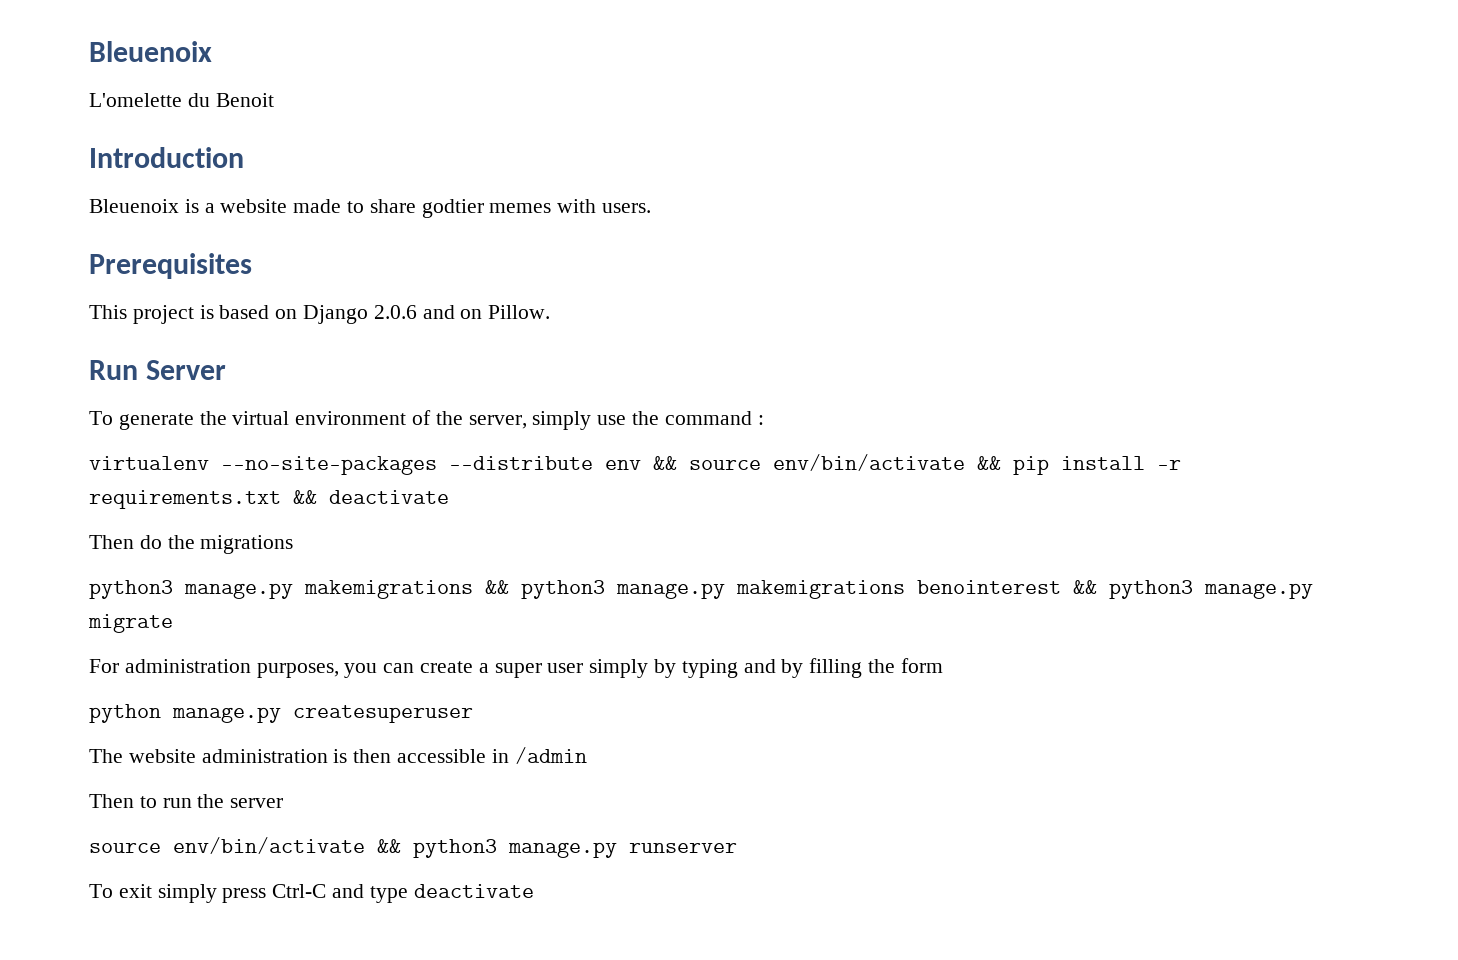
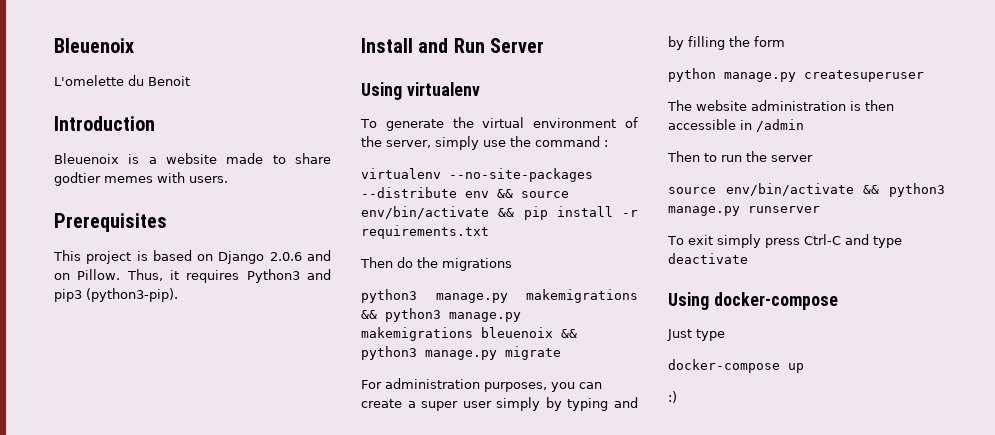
- This project is based on Django 2.0.6 and on Pillow.
- Run Server
+ This project is based on Django 2.0.6 and on Pillow. Thus, it requires Python3 and pip3 (python3-pip).
+ Install and Run Server
+ Using virtualenv
- virtualenv --no-site-packages --distribute env && source env/bin/activate && pip install -r requirements.txt && deactivate
+ virtualenv --no-site-packages --distribute env && source env/bin/activate && pip install -r requirements.txt
- python3 manage.py makemigrations && python3 manage.py makemigrations benointerest && python3 manage.py migrate
+ python3 manage.py makemigrations && python3 manage.py makemigrations bleuenoix && python3 manage.py migrate
+ Using docker-compose
+ Just type
+ docker-compose up
+ :)

